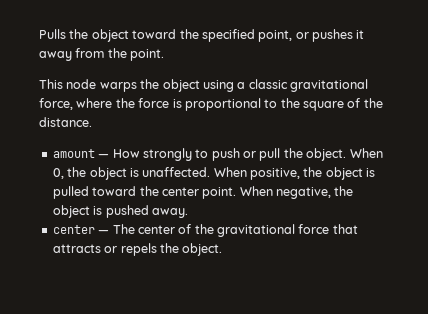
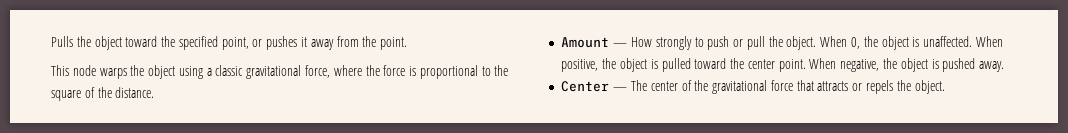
- amount — How strongly to push or pull the object.
+ Amount — How strongly to push or pull the object.
- center — The center of the gravitational force that attracts or repels the object.
+ Center — The center of the gravitational force that attracts or repels the object.

